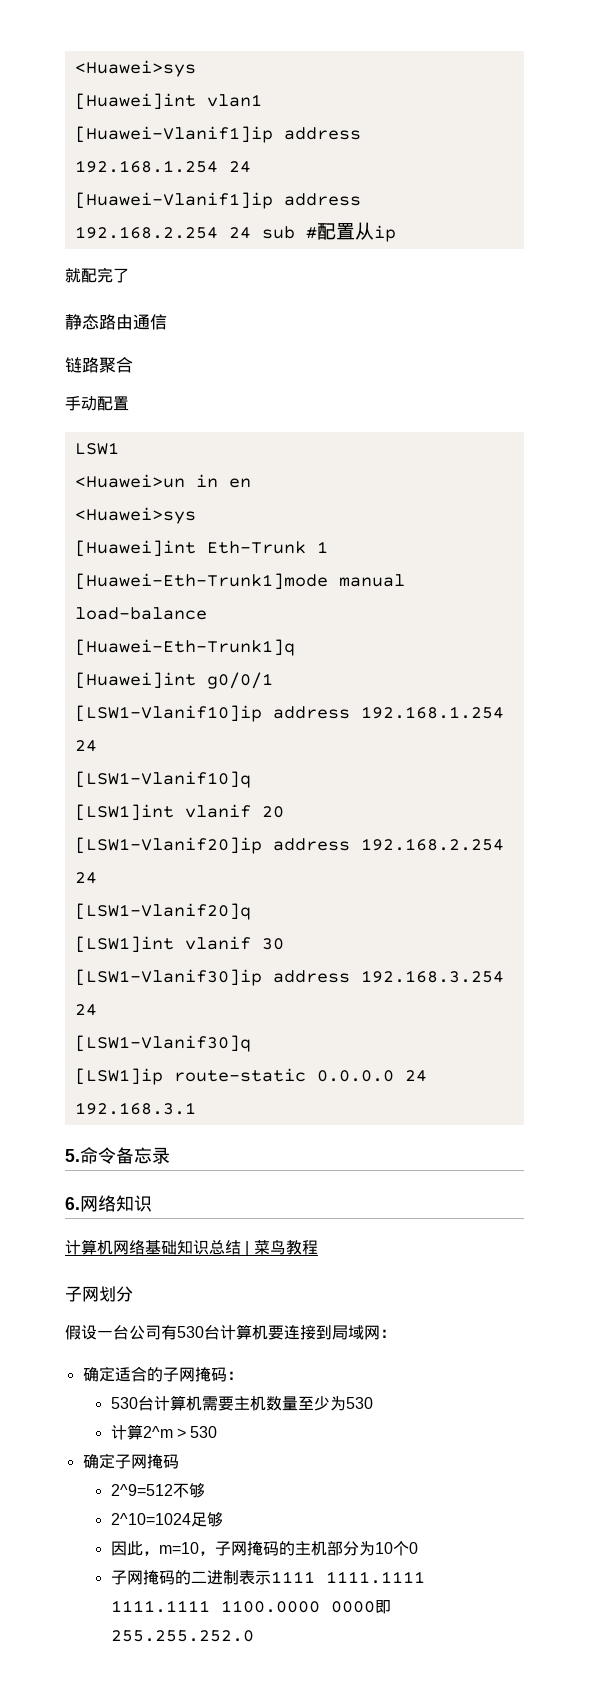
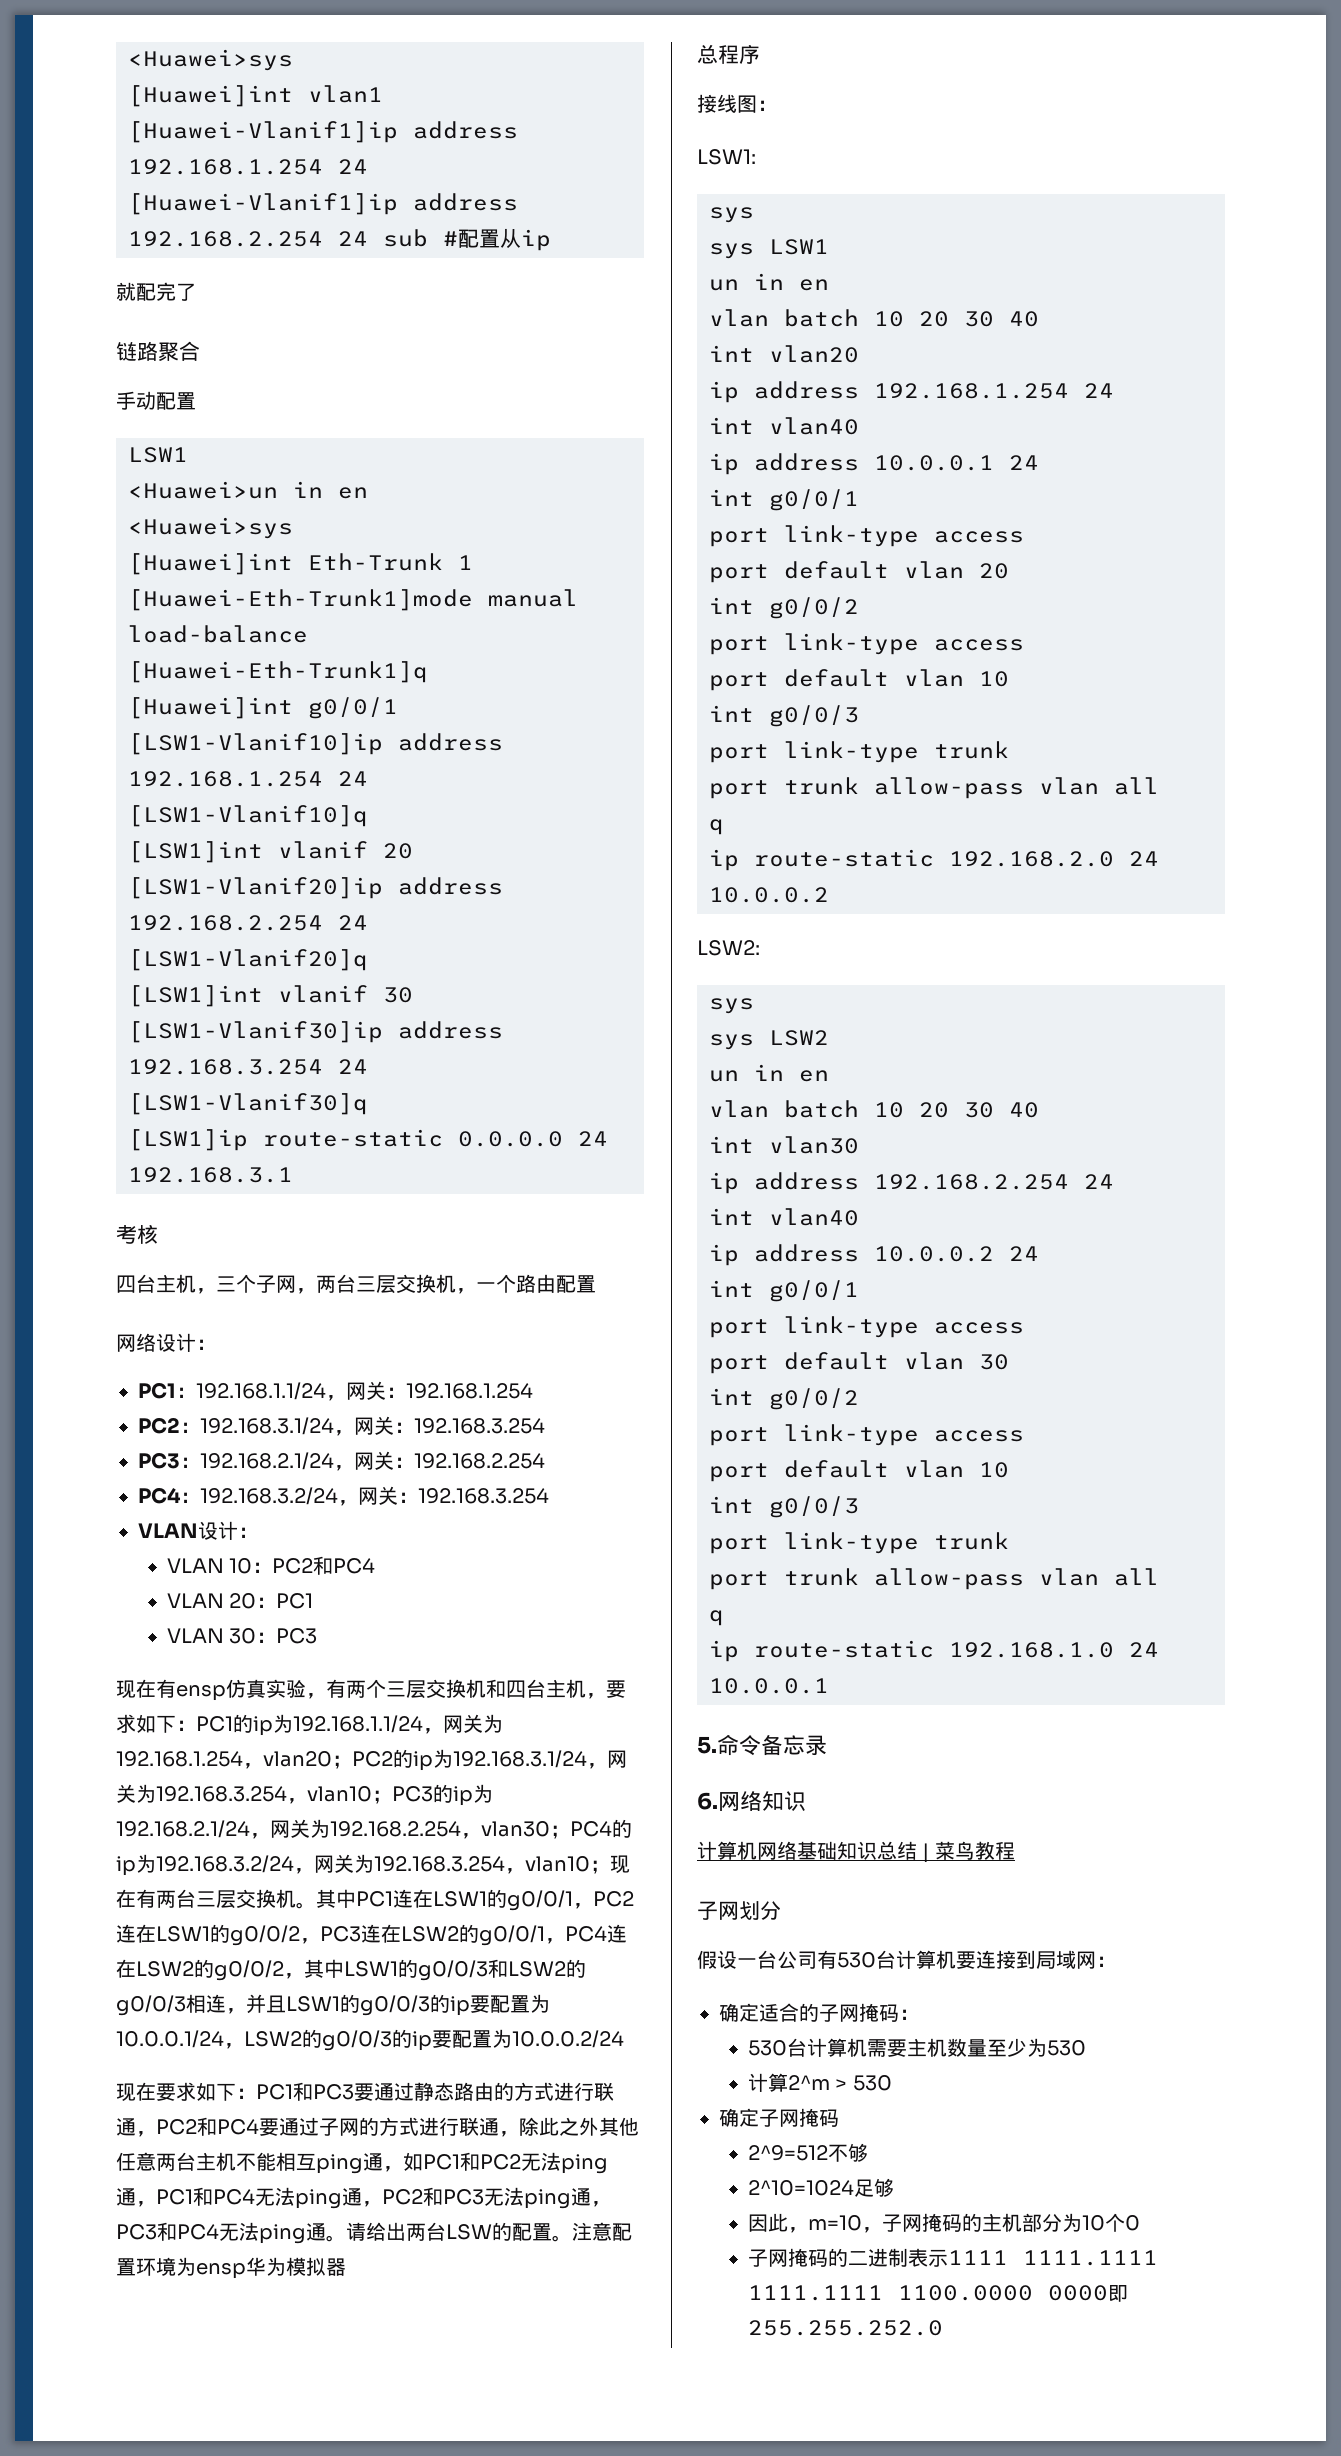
- 静态路由通信
+ 考核
+ 四台主机，三个子网，两台三层交换机，一个路由配置
+ 网络设计：
+ PC1：192.168.1.1/24，网关：192.168.1.254
+ PC2：192.168.3.1/24，网关：192.168.3.254
+ PC3：192.168.2.1/24，网关：192.168.2.254
+ PC4：192.168.3.2/24，网关：192.168.3.254
+ VLAN设计：
+ VLAN 10：PC2和PC4
+ VLAN 20：PC1
+ VLAN 30：PC3
+ 现在有ensp仿真实验，有两个三层交换机和四台主机，要求如下：PC1的ip为192.168.1.1/24，网关为192.168.1.254，vlan20；PC2的ip为192.168.3.1/24，网关为192.168.3.254，vlan10；PC3的ip为192.168.2.1/24，网关为192.168.2.254，vlan30；PC4的ip为192.168.3.2/24，网关为192.168.3.254，vlan10；现在有两台三层交换机。其中PC1连在LSW1的g0/0/1，PC2连在LSW1的g0/0/2，PC3连在LSW2的g0/0/1，PC4连在LSW2的g0/0/2，其中LSW1的g0/0/3和LSW2的g0/0/3相连，并且LSW1的g0/0/3的ip要配置为10.0.0.1/24，LSW2的g0/0/3的ip要配置为10.0.0.2/24
+ 现在要求如下：PC1和PC3要通过静态路由的方式进行联通，PC2和PC4要通过子网的方式进行联通，除此之外其他任意两台主机不能相互ping通，如PC1和PC2无法ping通，PC1和PC4无法ping通，PC2和PC3无法ping通，PC3和PC4无法ping通。请给出两台LSW的配置。注意配置环境为ensp华为模拟器
+ 总程序
+ 接线图：
+ LSW1:
+ sys
+ sys LSW1
+ un in en
+ vlan batch 10 20 30 40
+ int vlan20
+ ip address 192.168.1.254 24
+ int vlan40
+ ip address 10.0.0.1 24
+ int g0/0/1
+ port link-type access
+ port default vlan 20
+ int g0/0/2
+ port link-type access
+ port default vlan 10
+ int g0/0/3
+ port link-type trunk
+ port trunk allow-pass vlan all
+ q
+ ip route-static 192.168.2.0 24 10.0.0.2
+ LSW2:
+ sys
+ sys LSW2
+ un in en
+ vlan batch 10 20 30 40
+ int vlan30
+ ip address 192.168.2.254 24
+ int vlan40
+ ip address 10.0.0.2 24
+ int g0/0/1
+ port link-type access
+ port default vlan 30
+ int g0/0/2
+ port link-type access
+ port default vlan 10
+ int g0/0/3
+ port link-type trunk
+ port trunk allow-pass vlan all
+ q
+ ip route-static 192.168.1.0 24 10.0.0.1

